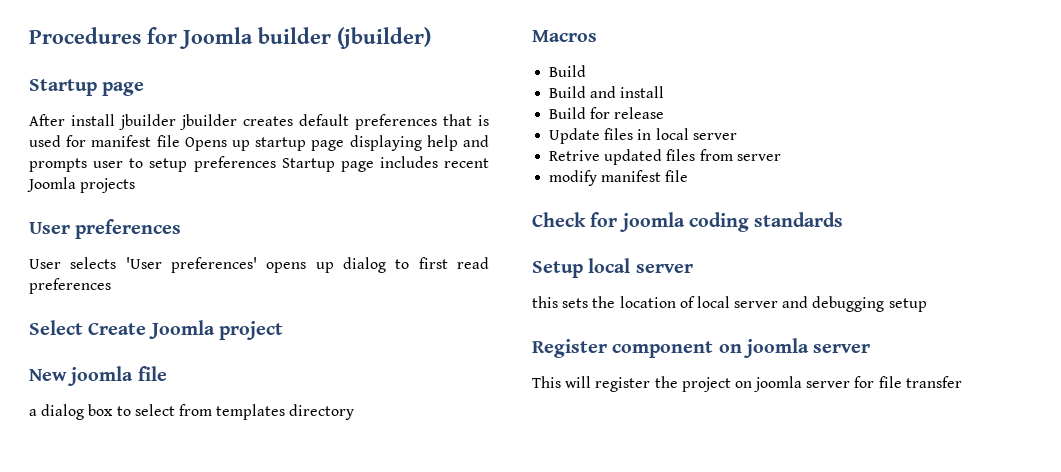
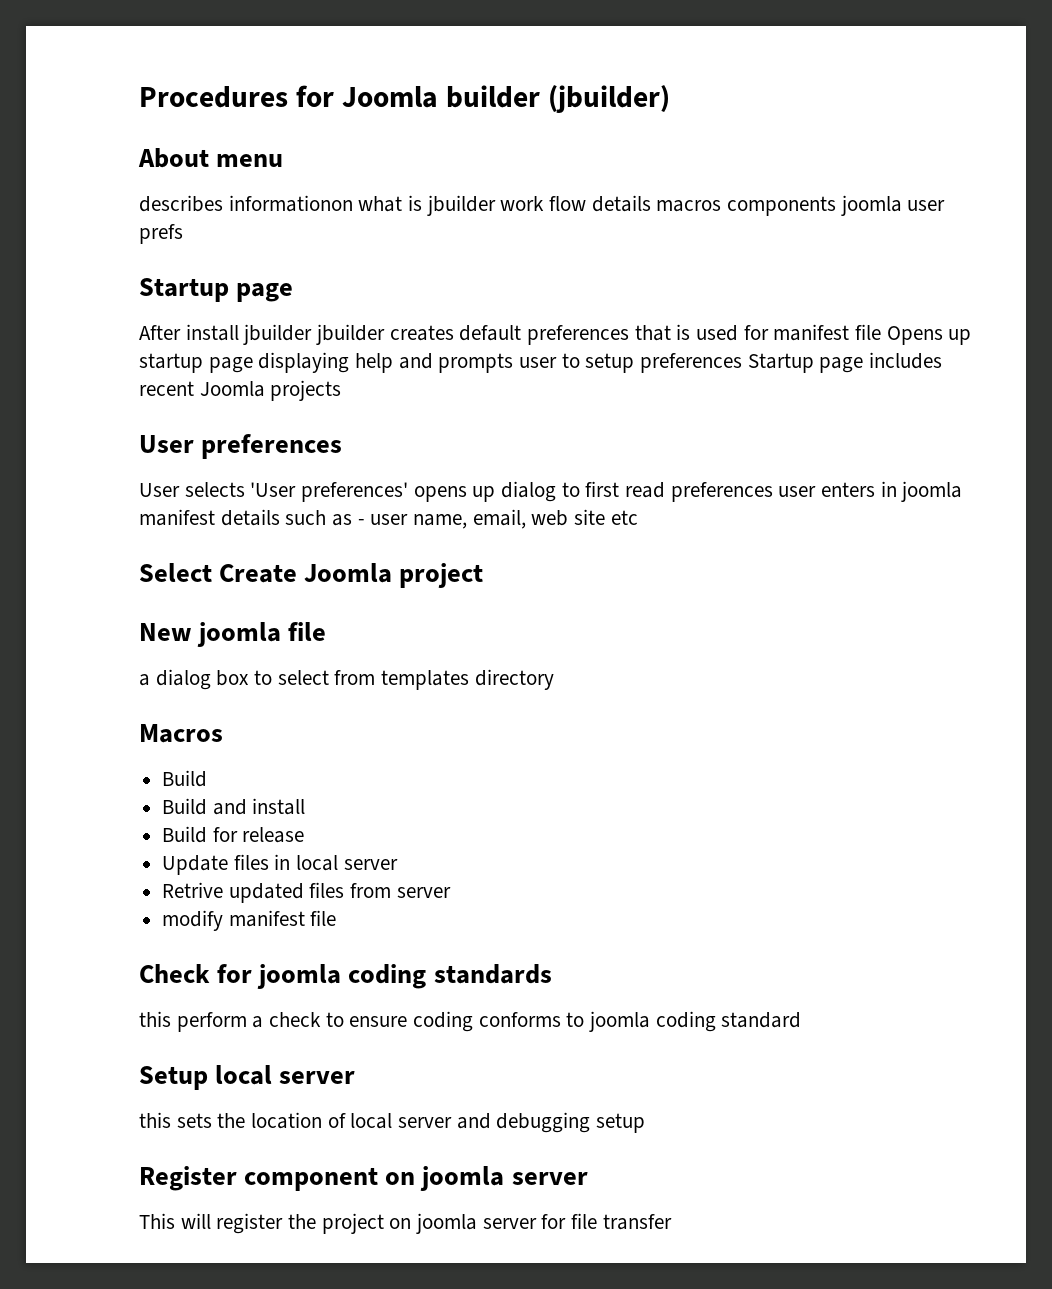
+ About menu
+ describes informationon what is jbuilder work flow details macros components joomla user prefs
- User selects 'User preferences' opens up dialog to first read preferences
+ User selects 'User preferences' opens up dialog to first read preferences user enters in joomla manifest details such as - user name, email, web site etc
+ this perform a check to ensure coding conforms to joomla coding standard

